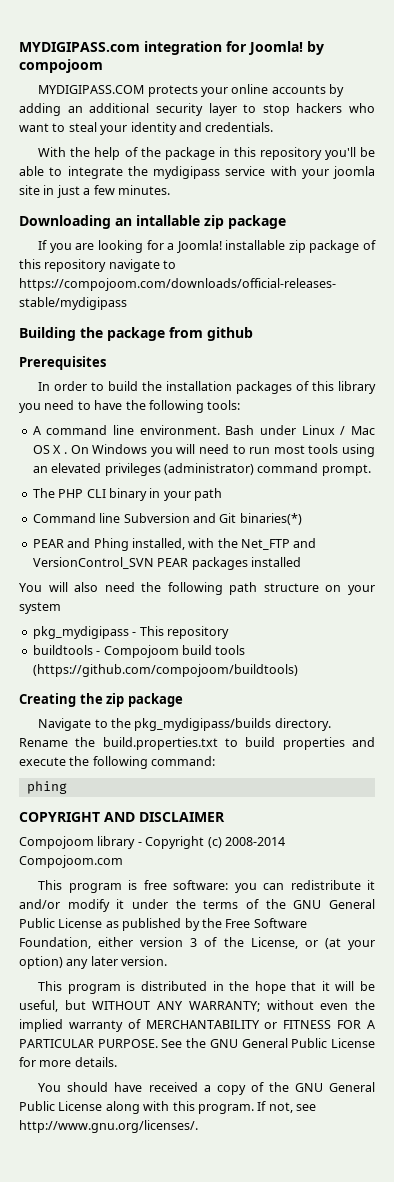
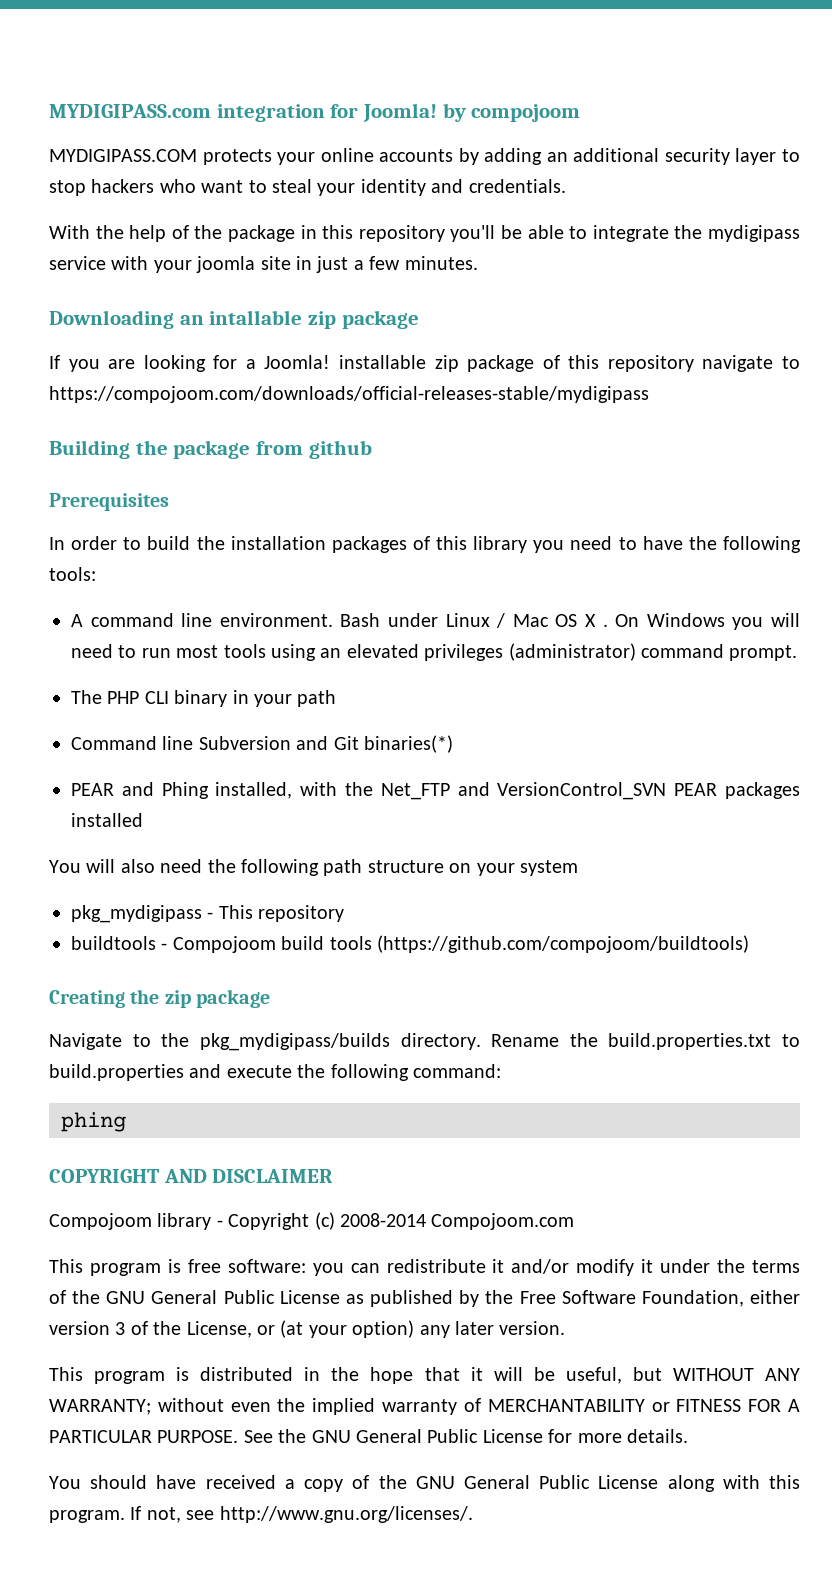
- Rename the build.properties.txt to build properties and execute the following command:
+ Rename the build.properties.txt to build.properties and execute the following command:

